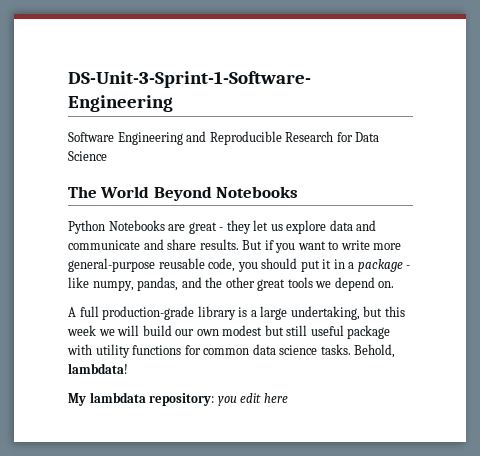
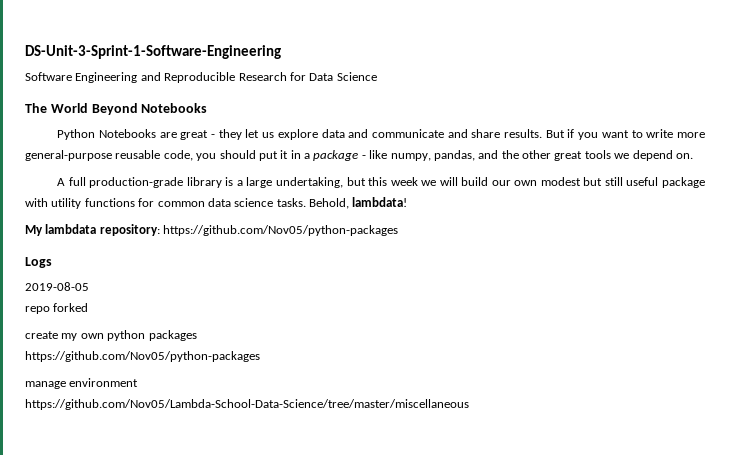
- My lambdata repository: you edit here
+ My lambdata repository: https://github.com/Nov05/python-packages
+ Logs
+ 2019-08-05
+ repo forked
+ create my own python packages
+ https://github.com/Nov05/python-packages
+ manage environment
+ https://github.com/Nov05/Lambda-School-Data-Science/tree/master/miscellaneous

